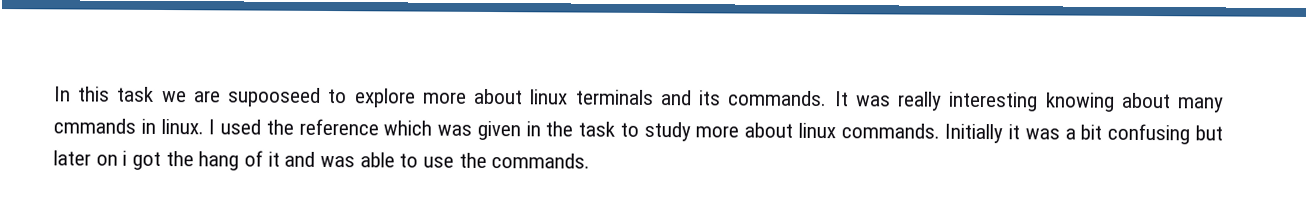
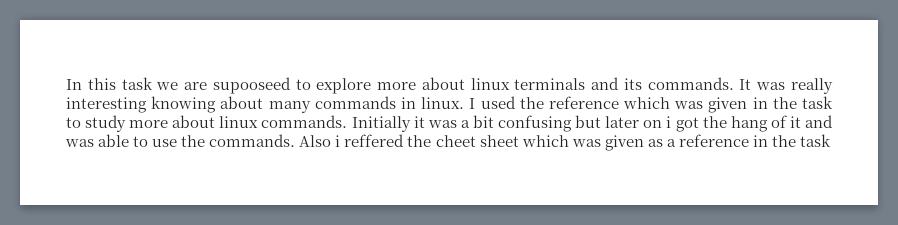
- It was really interesting knowing about many cmmands in linux.
+ It was really interesting knowing about many commands in linux.
+ Also i reffered the cheet sheet which was given as a reference in the task

